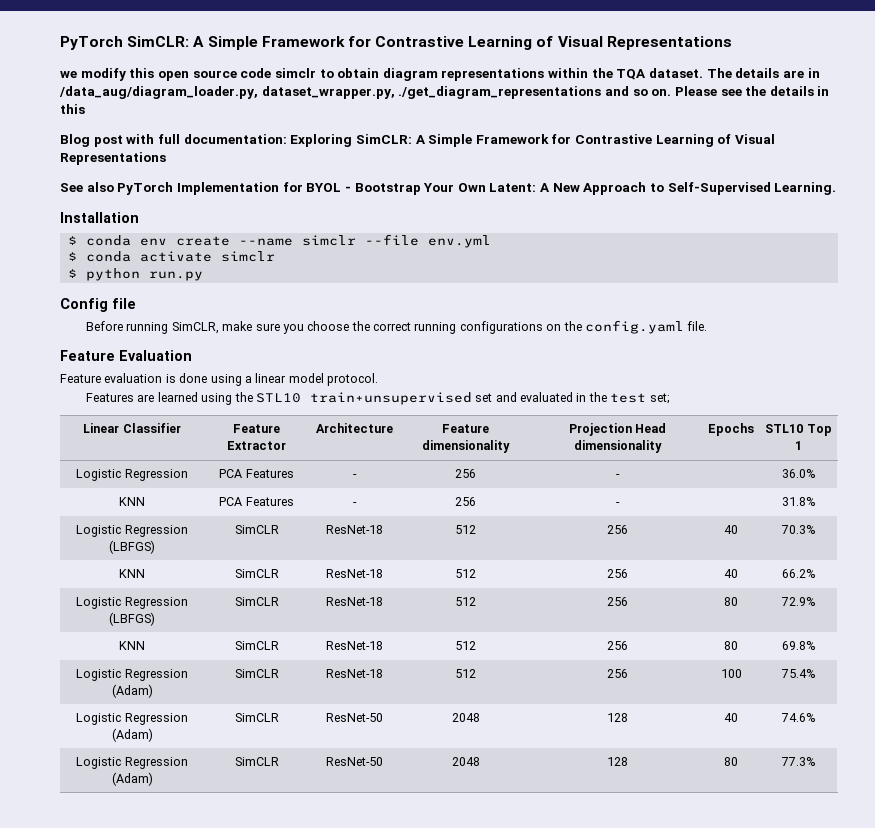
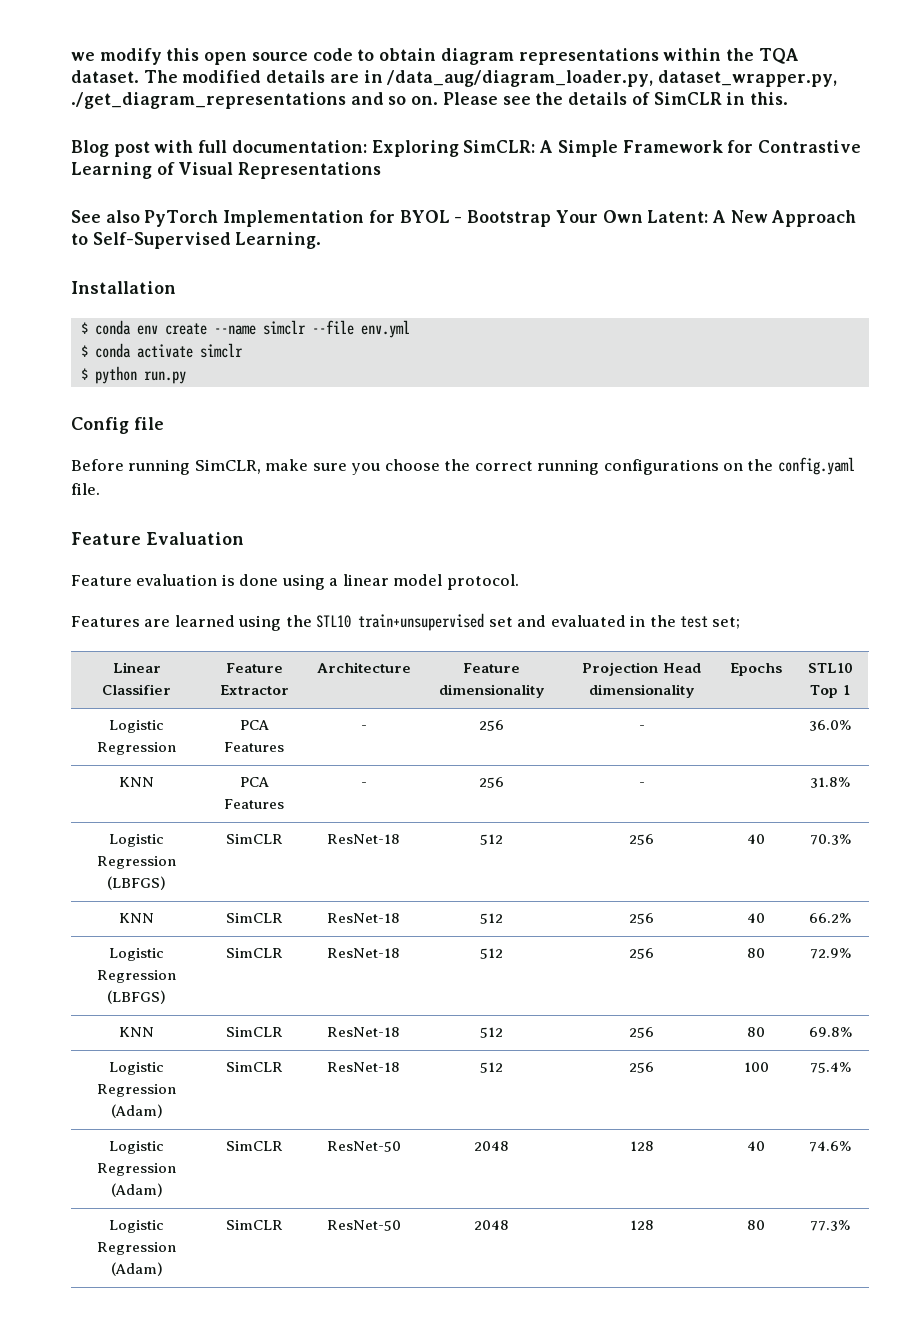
- PyTorch SimCLR: A Simple Framework for Contrastive Learning of Visual Representations
- we modify this open source code simclr to obtain diagram representations within the TQA dataset.
+ we modify this open source code to obtain diagram representations within the TQA dataset.
- The details are in /data_aug/diagram_loader.py, dataset_wrapper.py, ./get_diagram_representations and so on.
+ The modified details are in /data_aug/diagram_loader.py, dataset_wrapper.py, ./get_diagram_representations and so on.
- Please see the details in this
+ Please see the details of SimCLR in this.

